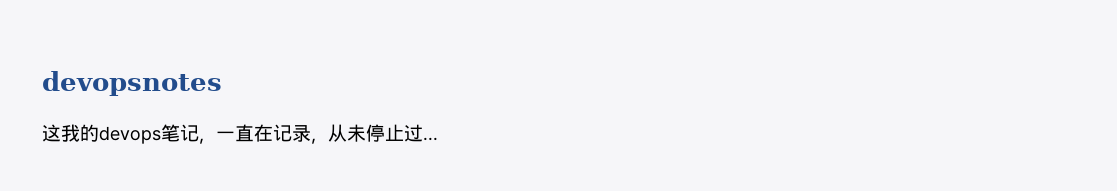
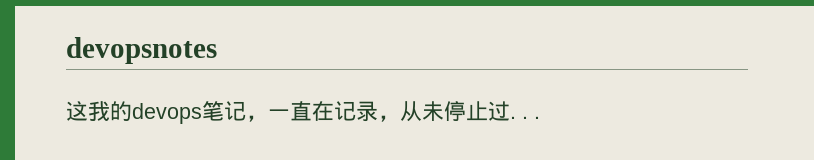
- 这我的devops笔记，一直在记录，从未停止过...
+ 这我的devops笔记，一直在记录，从未停止过. . .

